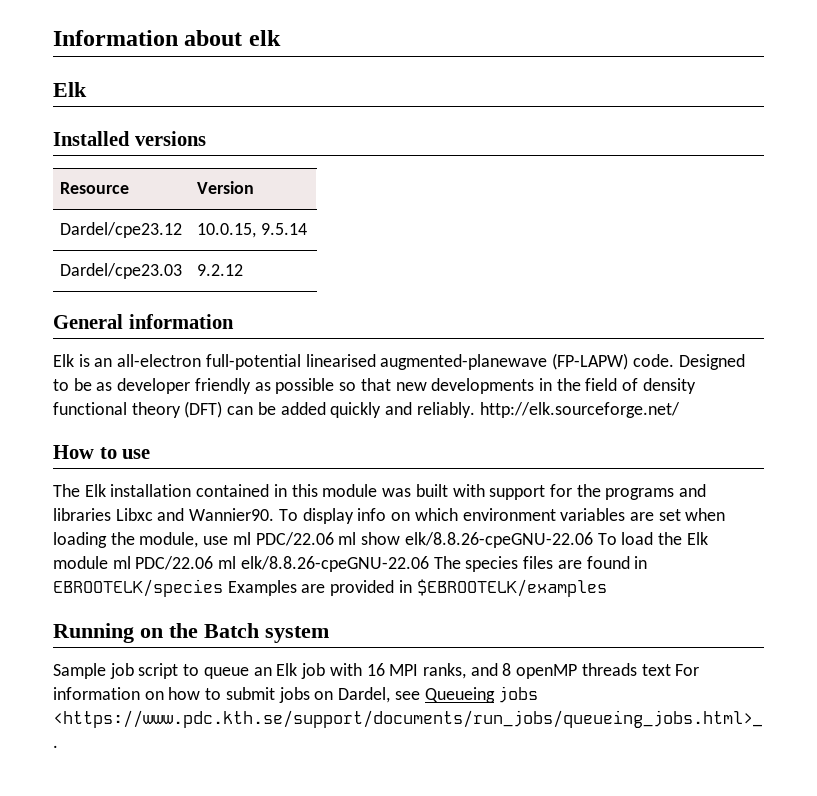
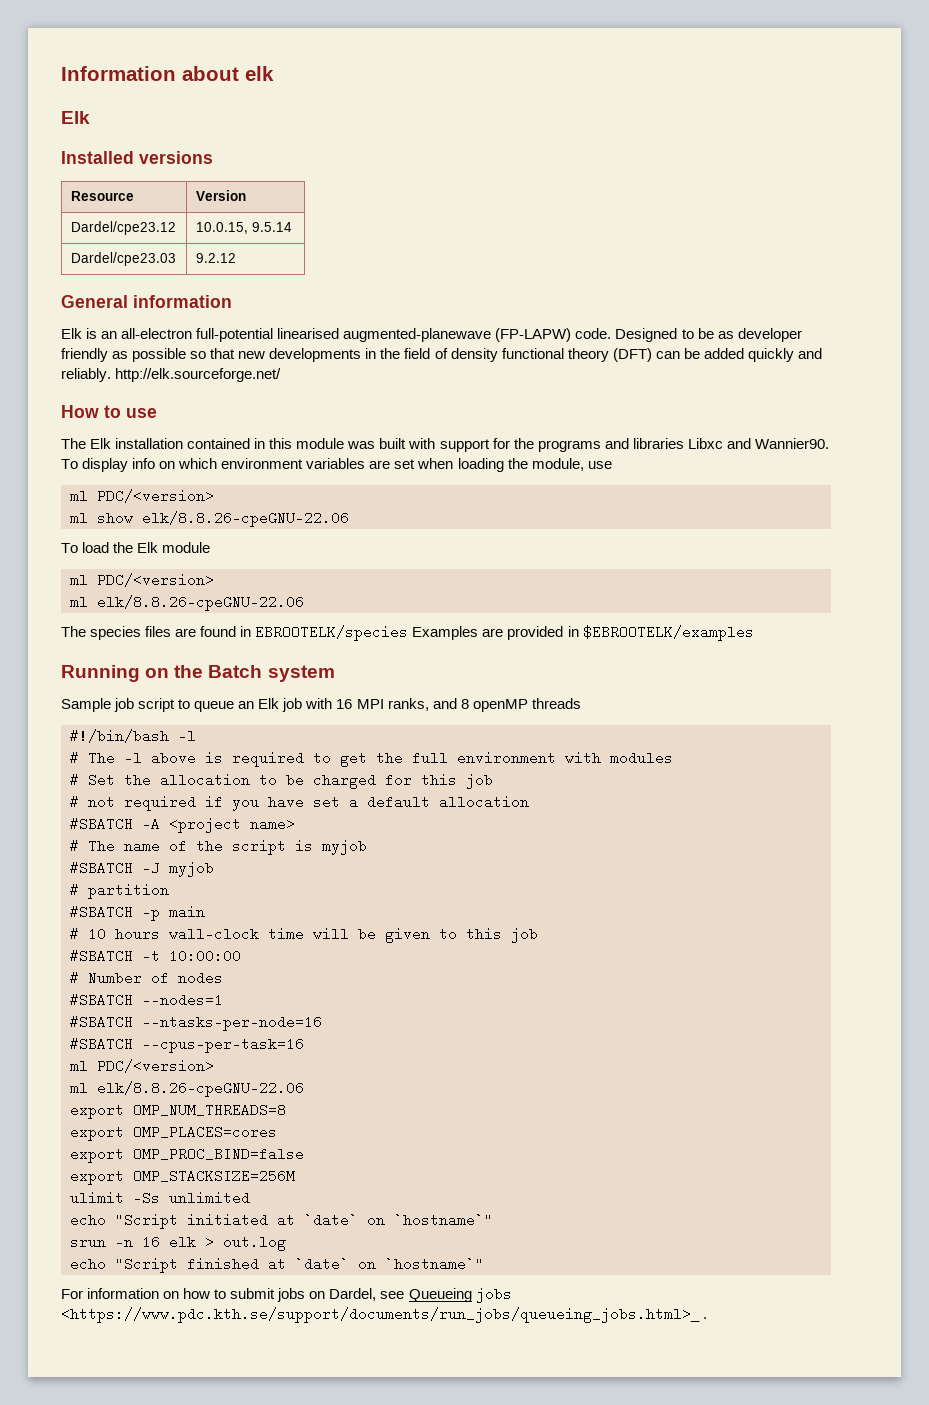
- To display info on which environment variables are set when loading the module, use ml PDC/22.06 ml show elk/8.8.26-cpeGNU-22.06 To load the Elk module ml PDC/22.06 ml elk/8.8.26-cpeGNU-22.06 The species files are found in EBROOTELK/species Examples are provided in $EBROOTELK/examples
+ To display info on which environment variables are set when loading the module, use
+ ml PDC/<version>
+ ml show elk/8.8.26-cpeGNU-22.06
+ To load the Elk module
+ ml PDC/<version>
+ ml elk/8.8.26-cpeGNU-22.06
+ The species files are found in EBROOTELK/species Examples are provided in $EBROOTELK/examples
- Sample job script to queue an Elk job with 16 MPI ranks, and 8 openMP threads text For information on how to submit jobs on Dardel, see Queueing jobs <https://www.pdc.kth.se/support/documents/run_jobs/queueing_jobs.html>_ .
+ Sample job script to queue an Elk job with 16 MPI ranks, and 8 openMP threads
+ #!/bin/bash -l
+ # The -l above is required to get the full environment with modules
+ # Set the allocation to be charged for this job
+ # not required if you have set a default allocation
+ #SBATCH -A <project name>
+ # The name of the script is myjob
+ #SBATCH -J myjob
+ # partition
+ #SBATCH -p main
+ # 10 hours wall-clock time will be given to this job
+ #SBATCH -t 10:00:00
+ # Number of nodes
+ #SBATCH --nodes=1
+ #SBATCH --ntasks-per-node=16
+ #SBATCH --cpus-per-task=16
+ ml PDC/<version>
+ ml elk/8.8.26-cpeGNU-22.06
+ export OMP_NUM_THREADS=8
+ export OMP_PLACES=cores
+ export OMP_PROC_BIND=false
+ export OMP_STACKSIZE=256M
+ ulimit -Ss unlimited
+ echo "Script initiated at `date` on `hostname`"
+ srun -n 16 elk > out.log
+ echo "Script finished at `date` on `hostname`"
+ For information on how to submit jobs on Dardel, see Queueing jobs <https://www.pdc.kth.se/support/documents/run_jobs/queueing_jobs.html>_ .

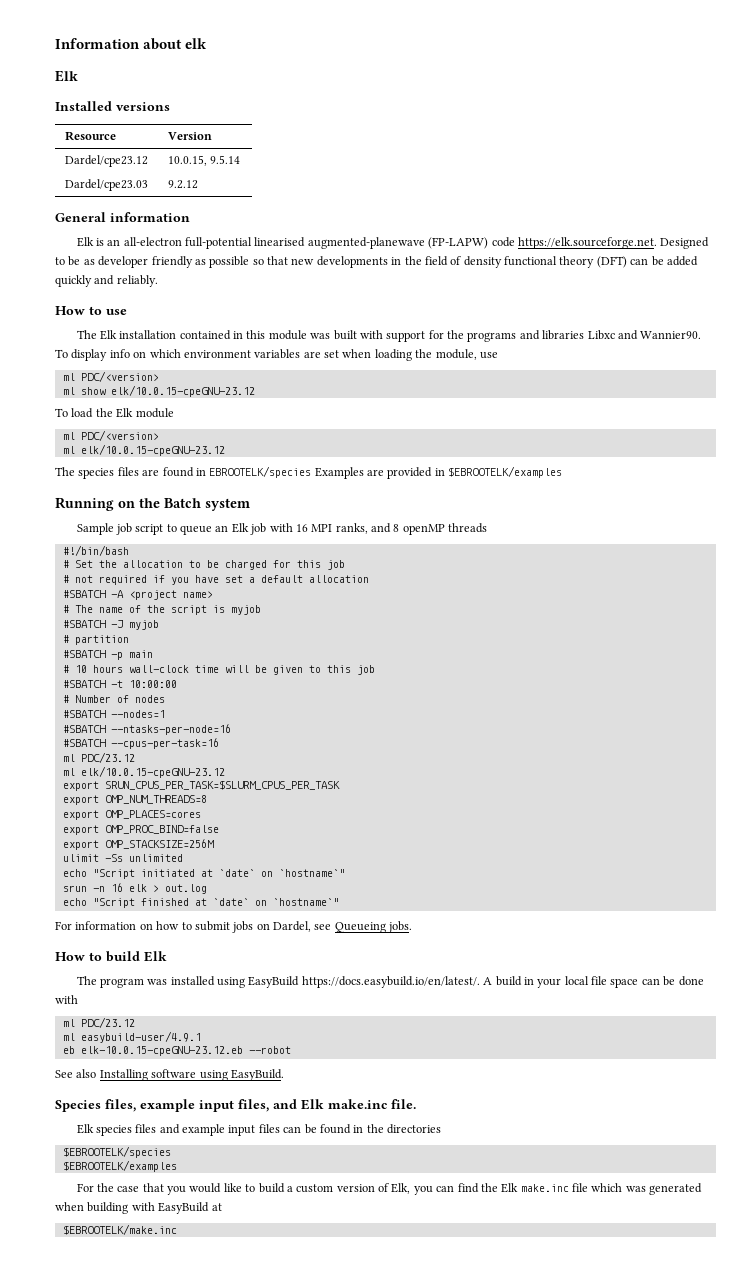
- Elk is an all-electron full-potential linearised augmented-planewave (FP-LAPW) code. Designed to be as developer friendly as possible so that new developments in the field of density functional theory (DFT) can be added quickly and reliably. http://elk.sourceforge.net/
+ Elk is an all-electron full-potential linearised augmented-planewave (FP-LAPW) code https://elk.sourceforge.net. Designed to be as developer friendly as possible so that new developments in the field of density functional theory (DFT) can be added quickly and reliably.
- ml show elk/8.8.26-cpeGNU-22.06
+ ml show elk/10.0.15-cpeGNU-23.12
  To load the Elk module
  ml PDC/<version>
- ml elk/8.8.26-cpeGNU-22.06
+ ml elk/10.0.15-cpeGNU-23.12
- #!/bin/bash -l
- # The -l above is required to get the full environment with modules
+ #!/bin/bash
  #SBATCH --cpus-per-task=16
- ml PDC/<version>
- ml elk/8.8.26-cpeGNU-22.06
+ ml PDC/23.12
+ ml elk/10.0.15-cpeGNU-23.12
+ export SRUN_CPUS_PER_TASK=$SLURM_CPUS_PER_TASK
- For information on how to submit jobs on Dardel, see Queueing jobs <https://www.pdc.kth.se/support/documents/run_jobs/queueing_jobs.html>_ .
+ For information on how to submit jobs on Dardel, see Queueing jobs.
+ How to build Elk
+ The program was installed using EasyBuild https://docs.easybuild.io/en/latest/. A build in your local file space can be done with
+ ml PDC/23.12
+ ml easybuild-user/4.9.1
+ eb elk-10.0.15-cpeGNU-23.12.eb --robot
+ See also Installing software using EasyBuild.
+ Species files, example input files, and Elk make.inc file.
+ Elk species files and example input files can be found in the directories
+ $EBROOTELK/species
+ $EBROOTELK/examples
+ For the case that you would like to build a custom version of Elk, you can find the Elk make.inc file which was generated when building with EasyBuild at
+ $EBROOTELK/make.inc

